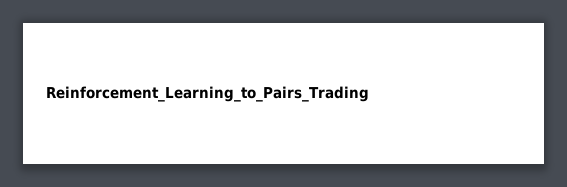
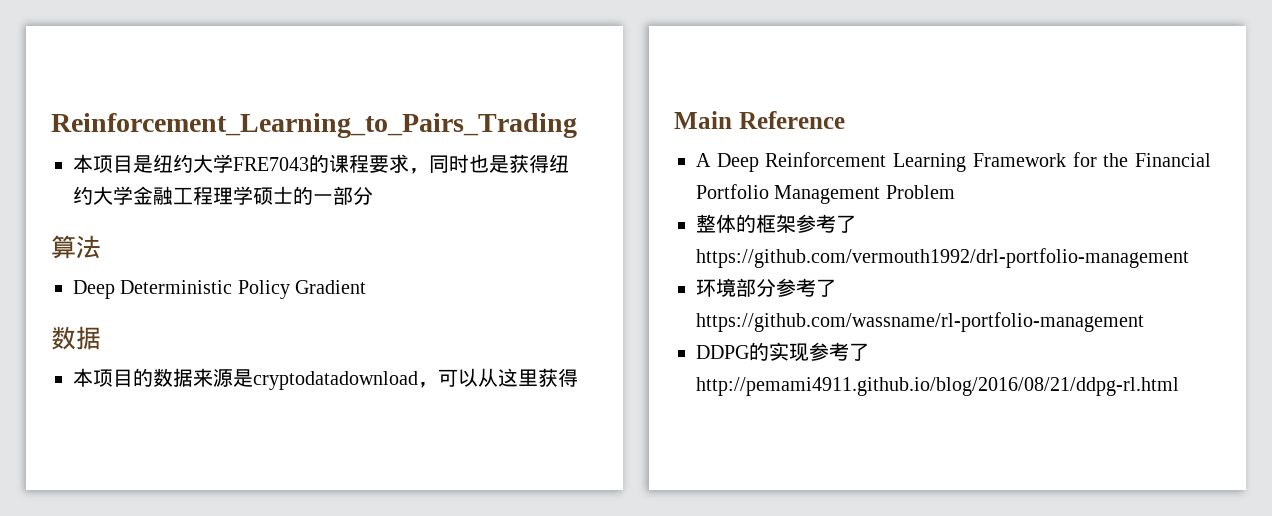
+ 本项目是纽约大学FRE7043的课程要求，同时也是获得纽约大学金融工程理学硕士的一部分
+ 算法
+ Deep Deterministic Policy Gradient
+ 数据
+ 本项目的数据来源是cryptodatadownload，可以从这里获得
+ Main Reference
+ A Deep Reinforcement Learning Framework for the Financial Portfolio Management Problem
+ 整体的框架参考了https://github.com/vermouth1992/drl-portfolio-management
+ 环境部分参考了https://github.com/wassname/rl-portfolio-management
+ DDPG的实现参考了http://pemami4911.github.io/blog/2016/08/21/ddpg-rl.html

